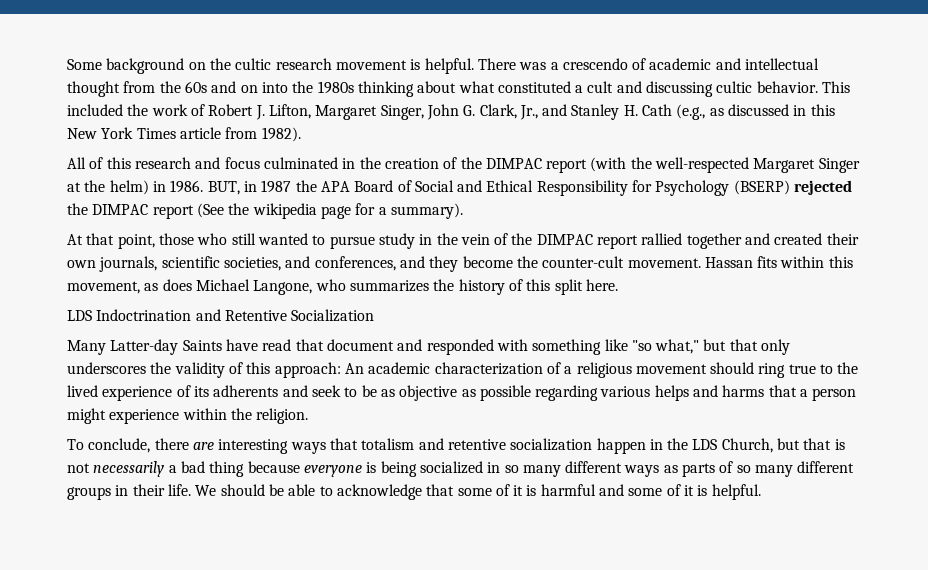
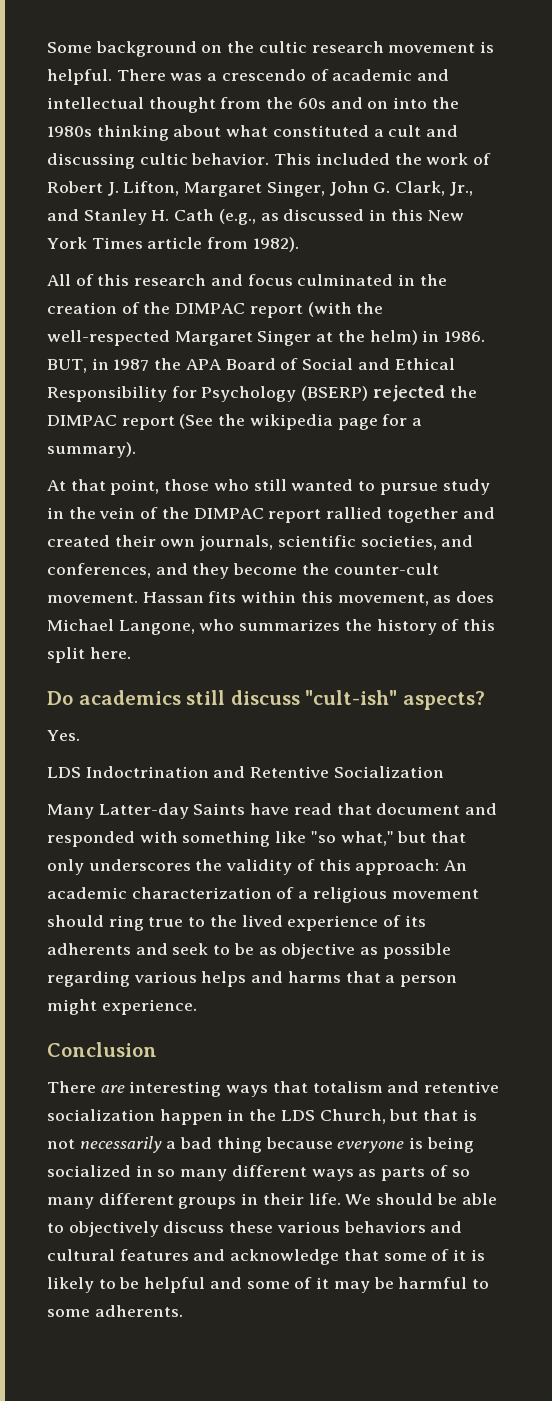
+ Do academics still discuss "cult-ish" aspects?
+ Yes.
- An academic characterization of a religious movement should ring true to the lived experience of its adherents and seek to be as objective as possible regarding various helps and harms that a person might experience within the religion.
- To conclude, there are interesting ways that totalism and retentive socialization happen in the LDS Church, but that is not necessarily a bad thing because everyone is being socialized in so many different ways as parts of so many different groups in their life.
+ An academic characterization of a religious movement should ring true to the lived experience of its adherents and seek to be as objective as possible regarding various helps and harms that a person might experience.
+ Conclusion
+ There are interesting ways that totalism and retentive socialization happen in the LDS Church, but that is not necessarily a bad thing because everyone is being socialized in so many different ways as parts of so many different groups in their life.
- We should be able to acknowledge that some of it is harmful and some of it is helpful.
+ We should be able to objectively discuss these various behaviors and cultural features and acknowledge that some of it is likely to be helpful and some of it may be harmful to some adherents.

